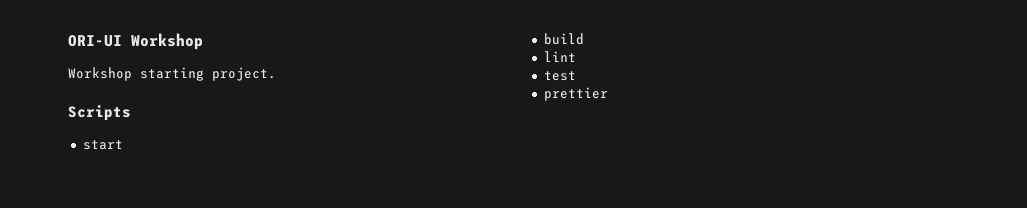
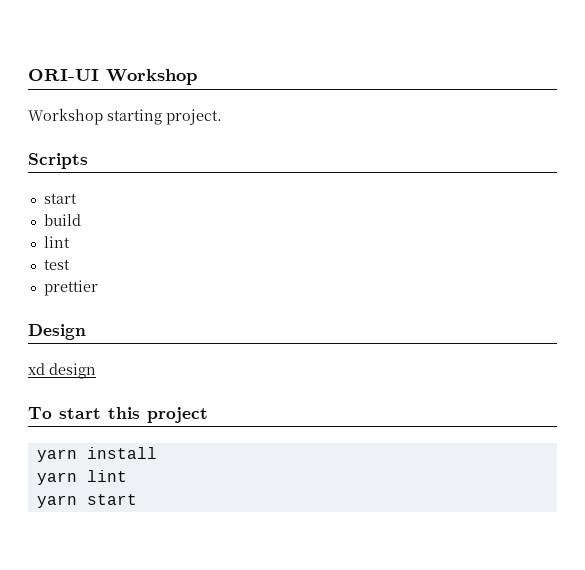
+ Design
+ xd design
+ To start this project
+ yarn install
+ yarn lint
+ yarn start

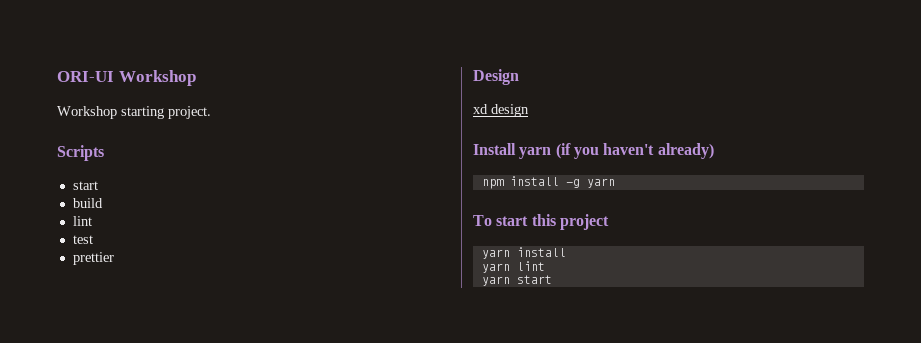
+ Install yarn (if you haven't already)
+ npm install -g yarn

